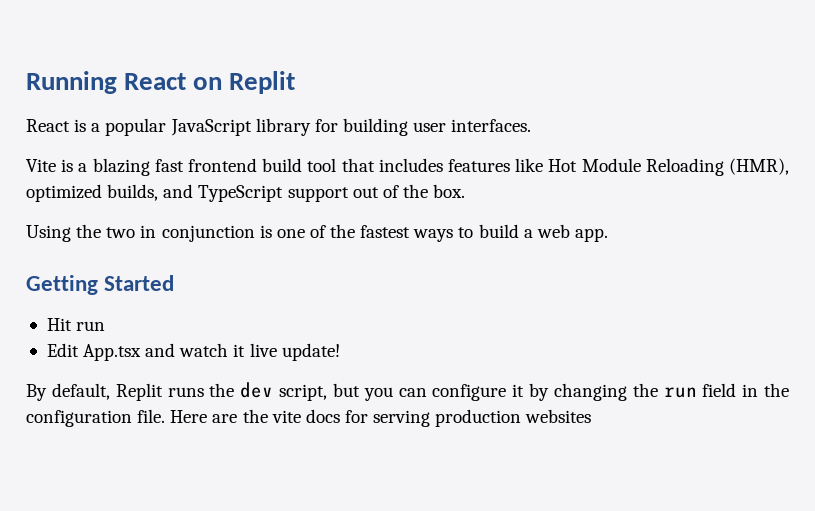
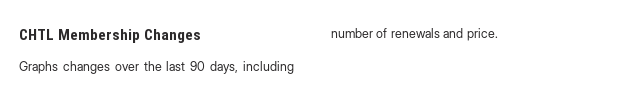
- Running React on Replit
- React is a popular JavaScript library for building user interfaces.
- Vite is a blazing fast frontend build tool that includes features like Hot Module Reloading (HMR), optimized builds, and TypeScript support out of the box.
- Using the two in conjunction is one of the fastest ways to build a web app.
- Getting Started
- Hit run
- Edit App.tsx and watch it live update!
- By default, Replit runs the dev script, but you can configure it by changing the run field in the configuration file. Here are the vite docs for serving production websites
+ CHTL Membership Changes
+ Graphs changes over the last 90 days, including number of renewals and price.

